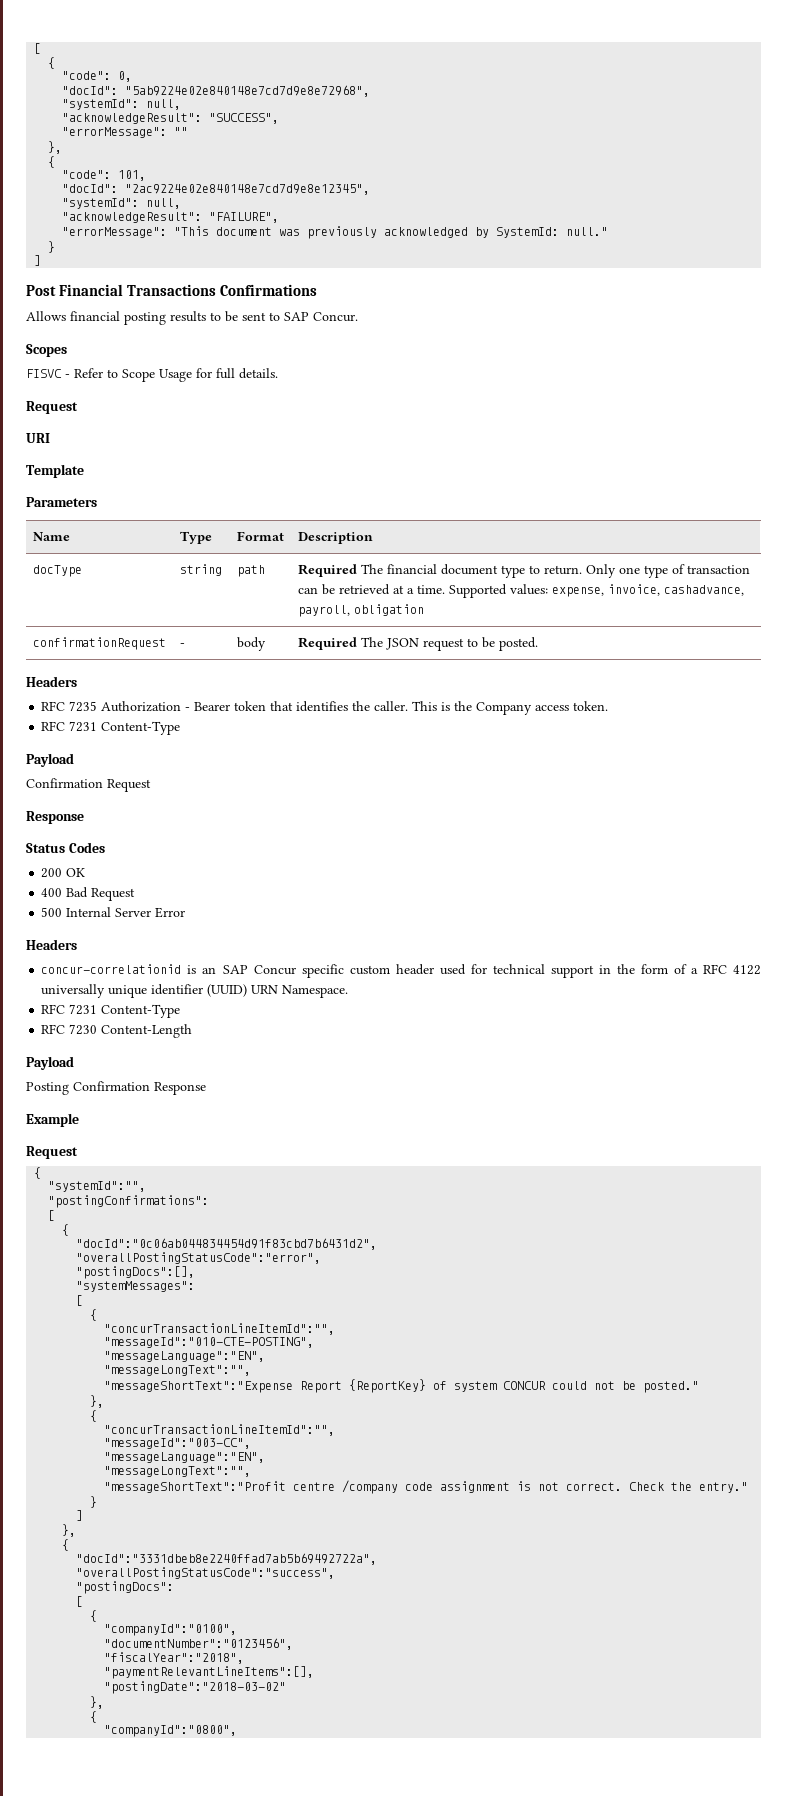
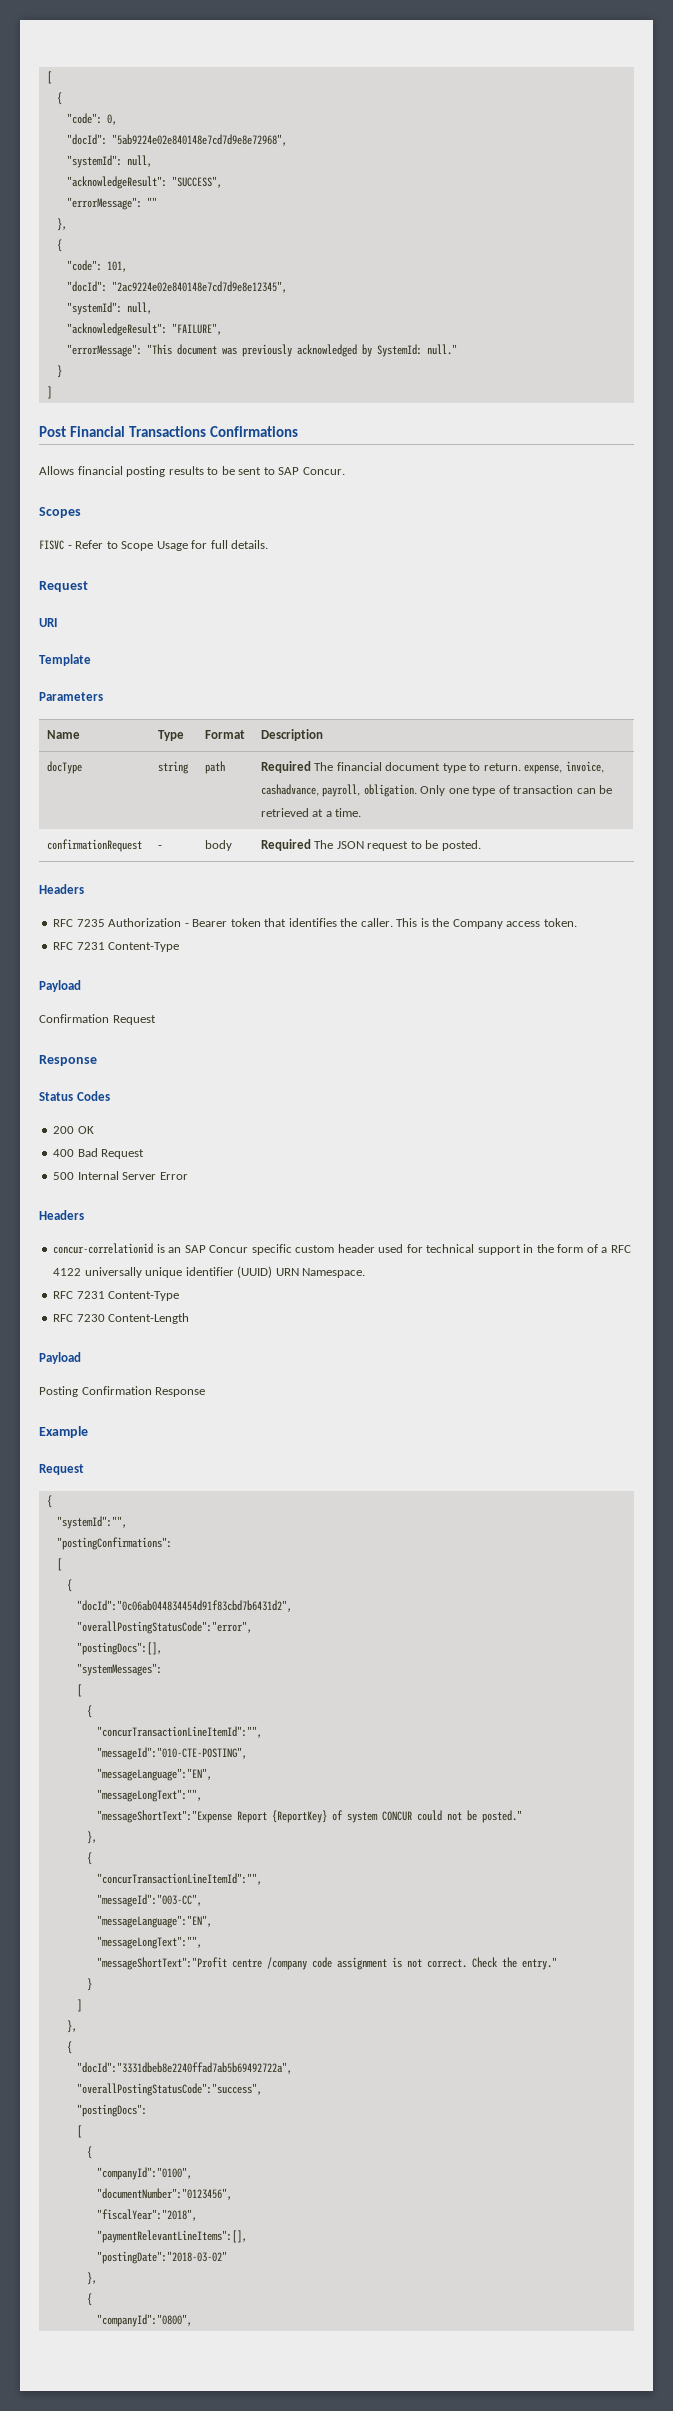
- docType | string | path | Required The financial document type to return. Only one type of transaction can be retrieved at a time. Supported values: expense, invoice, cashadvance, payroll, obligation
+ docType | string | path | Required The financial document type to return. expense, invoice, cashadvance, payroll, obligation. Only one type of transaction can be retrieved at a time.

